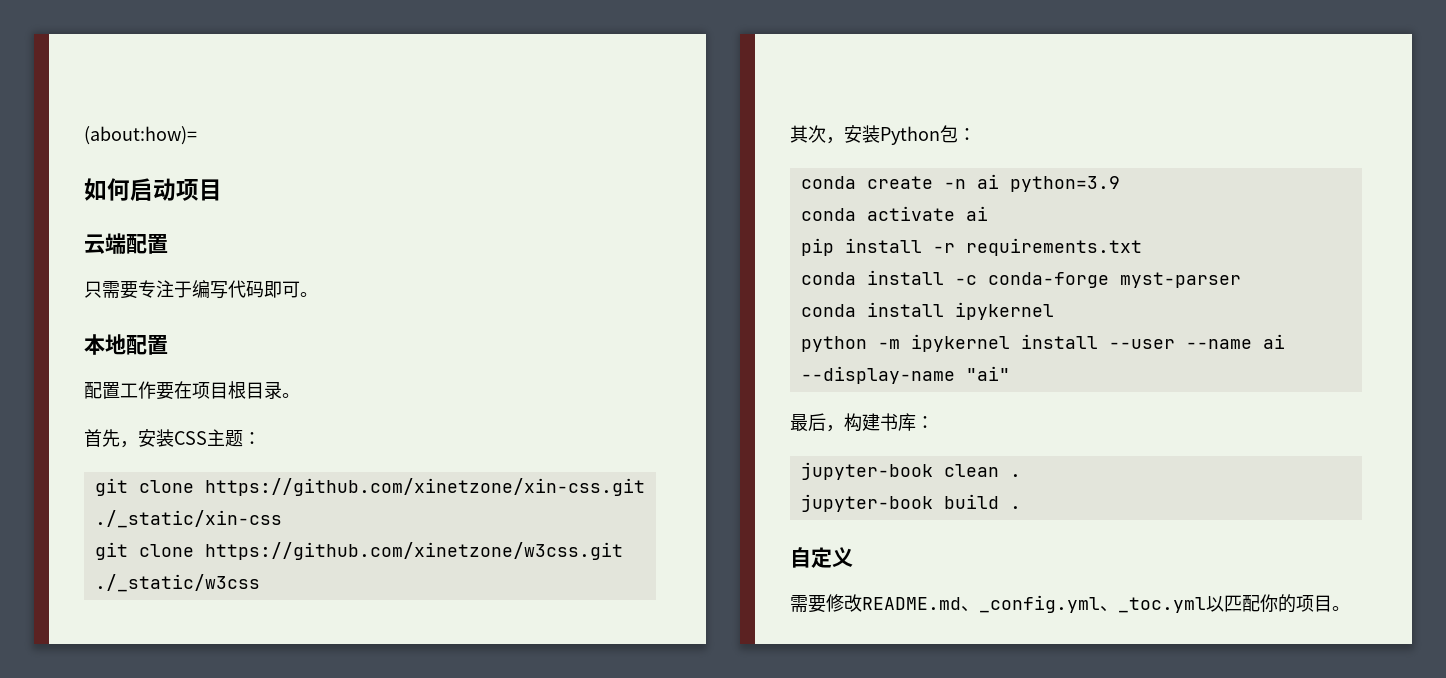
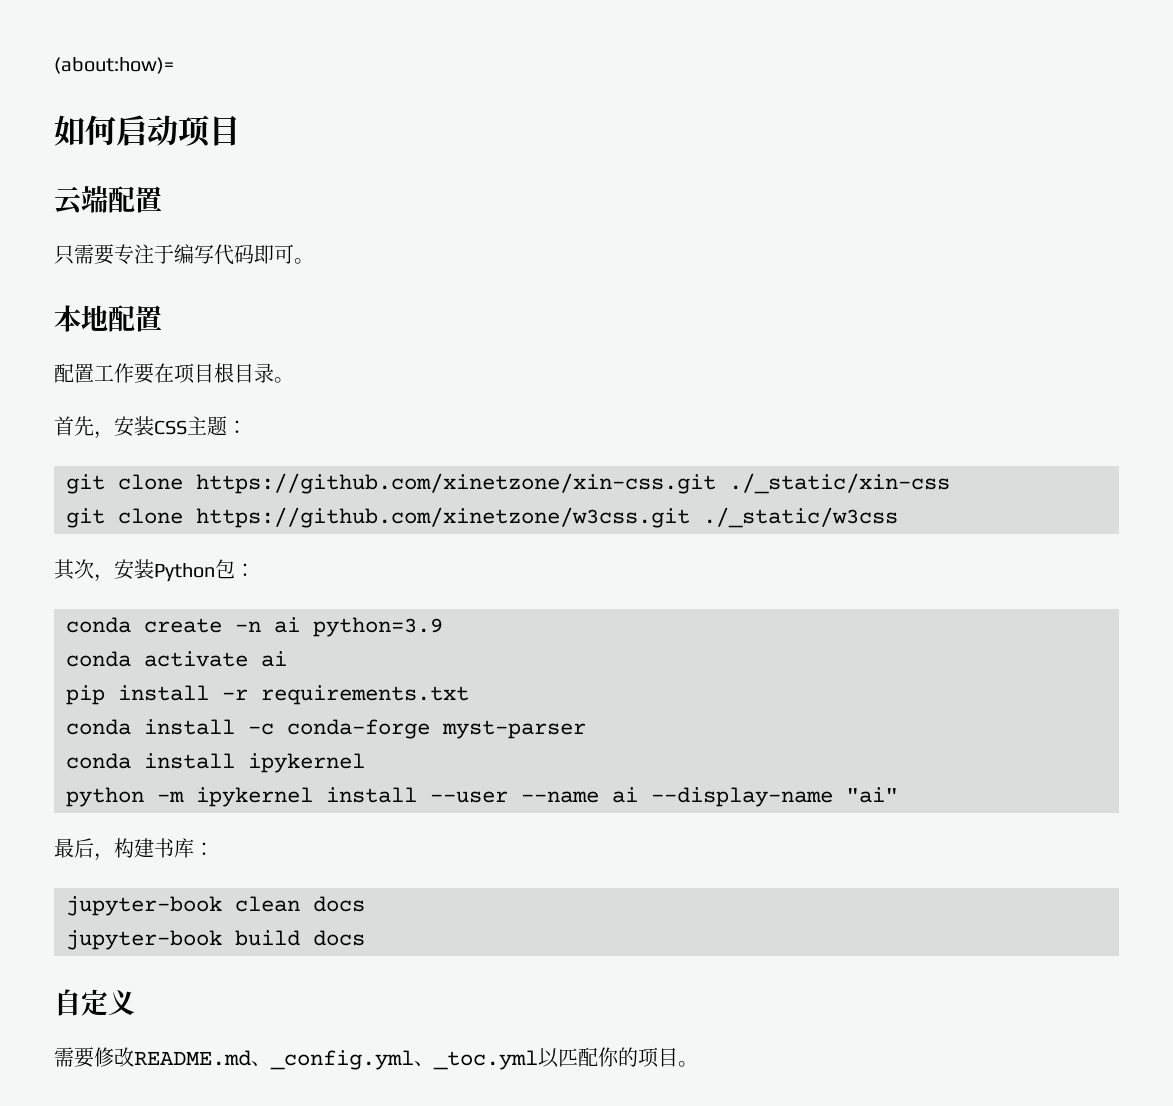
- jupyter-book clean .
+ jupyter-book clean docs
- jupyter-book build .
+ jupyter-book build docs

